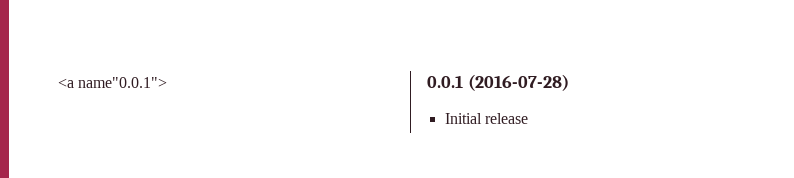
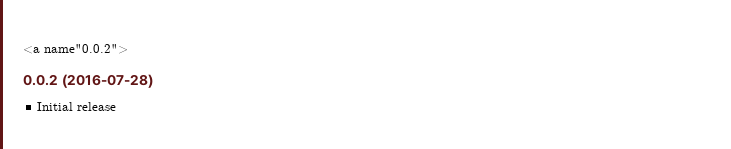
- <a name"0.0.1">
- 0.0.1 (2016-07-28)
+ <a name"0.0.2">
+ 0.0.2 (2016-07-28)

